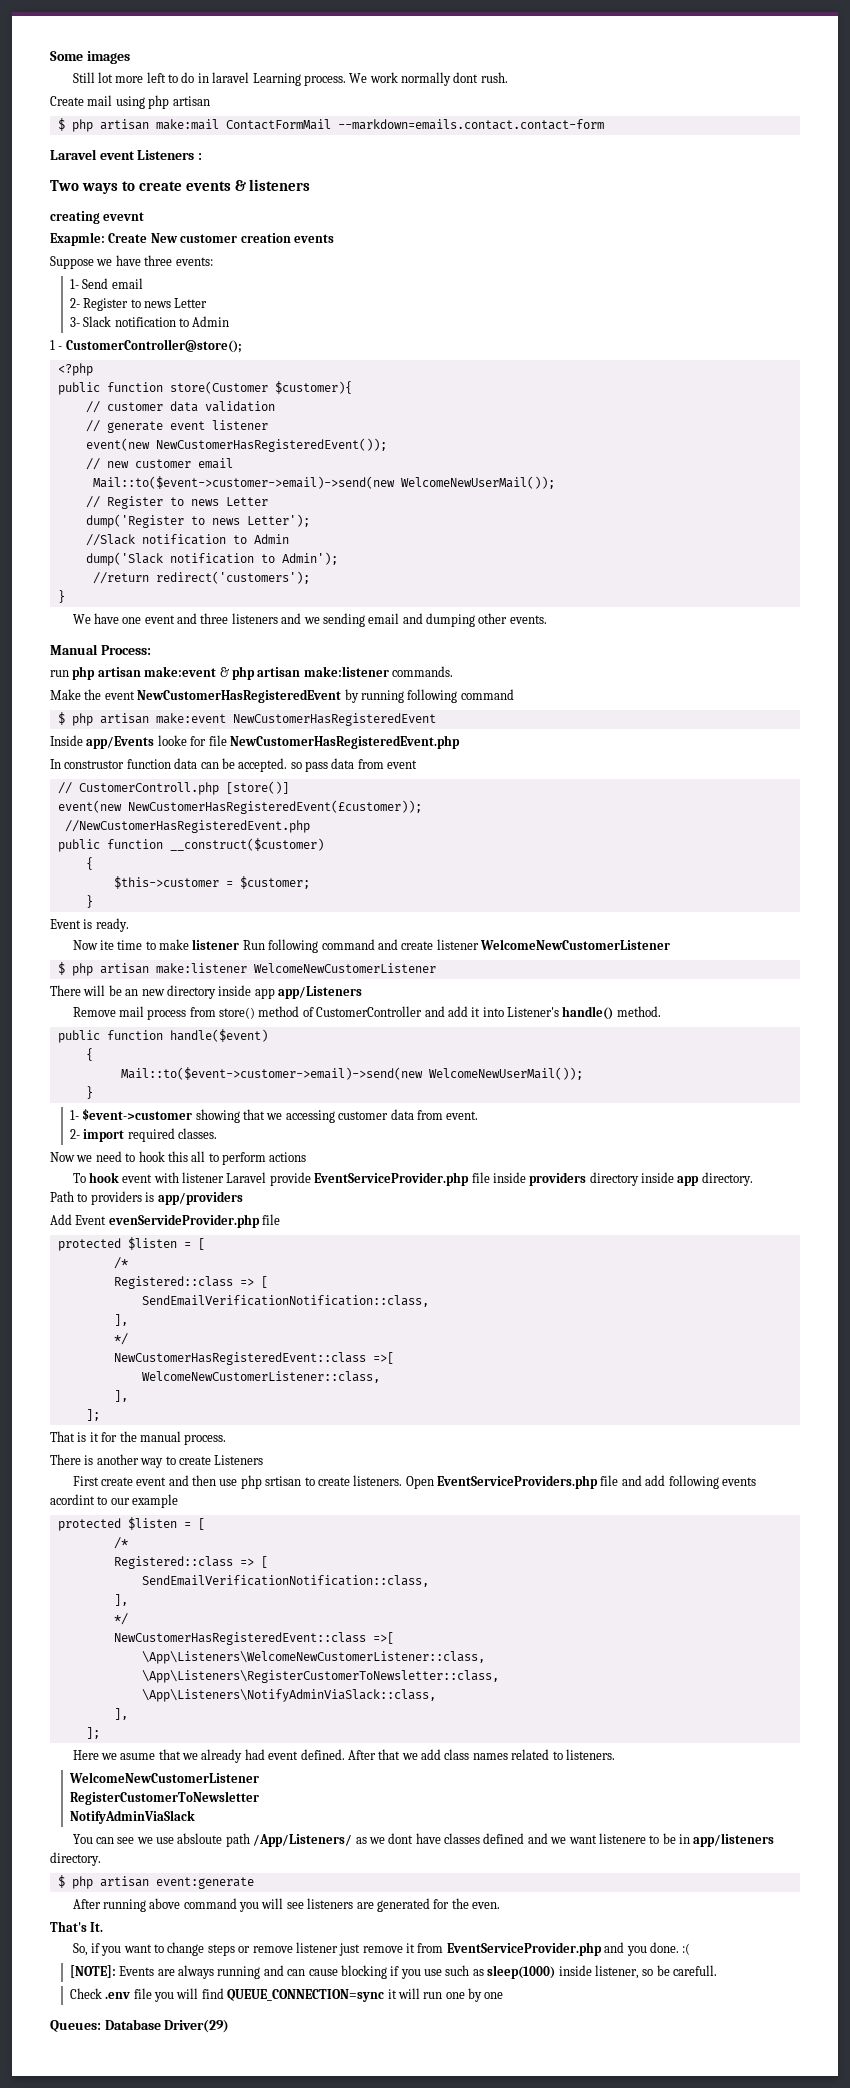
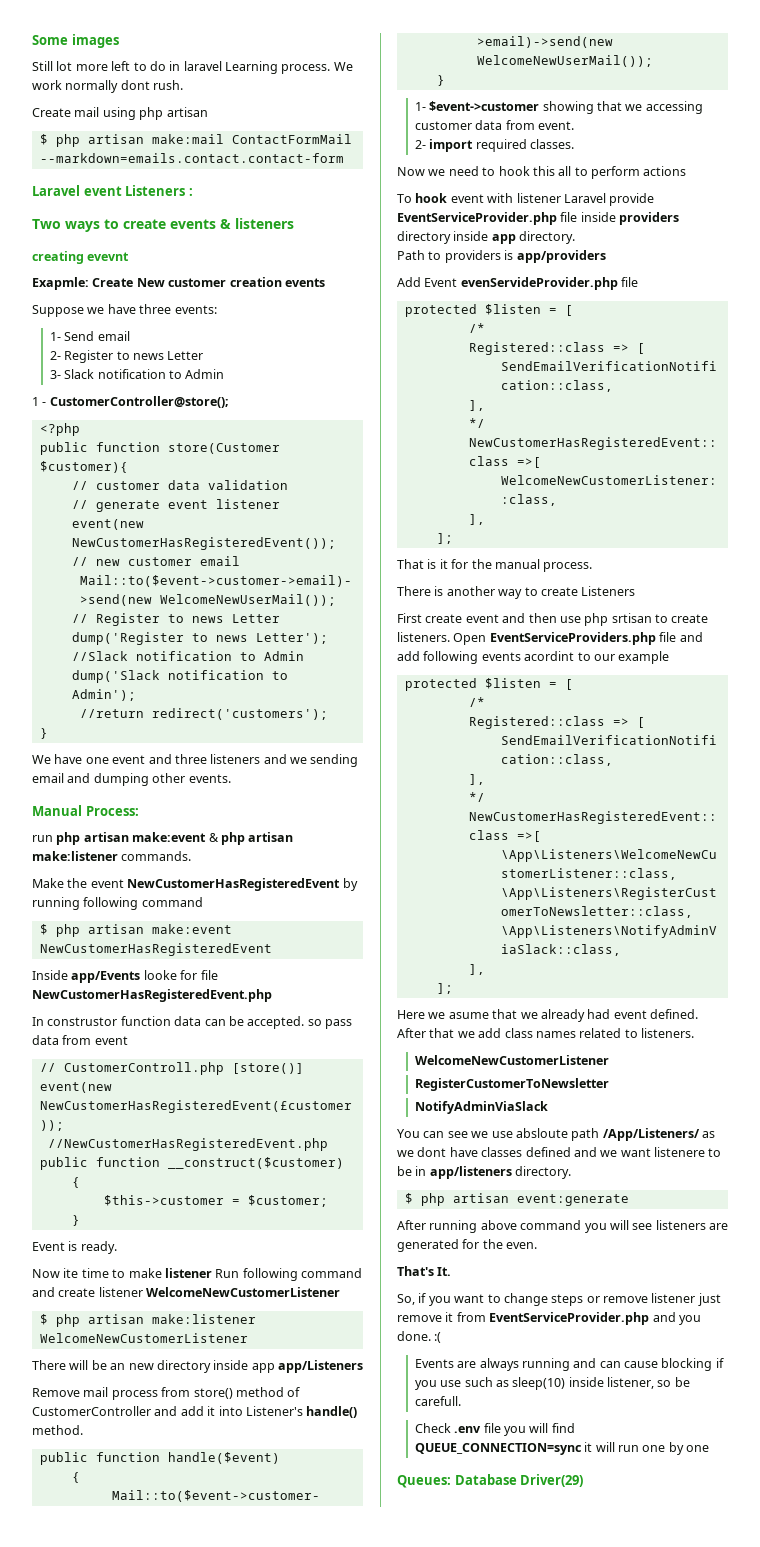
- [NOTE]: Events are always running and can cause blocking if you use such as sleep(1000) inside listener, so be carefull.
+ Events are always running and can cause blocking if you use such as sleep(10) inside listener, so be carefull.

